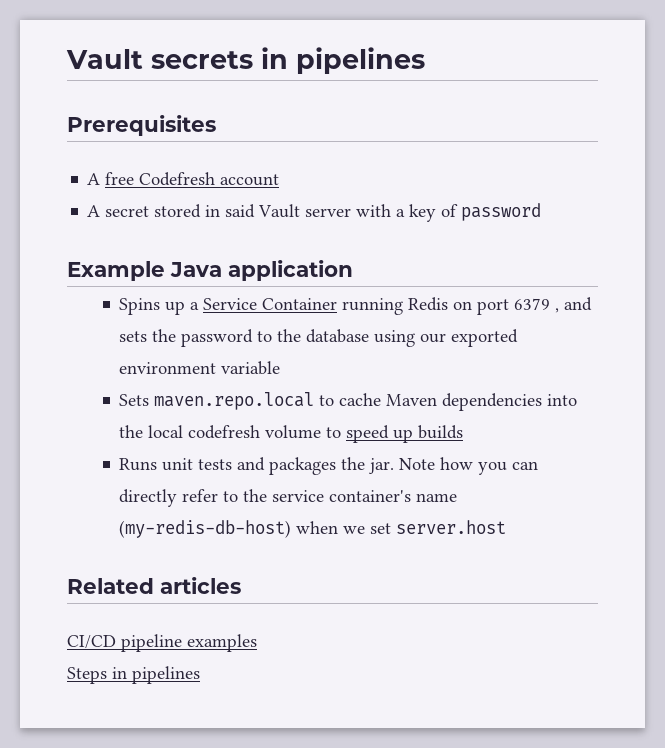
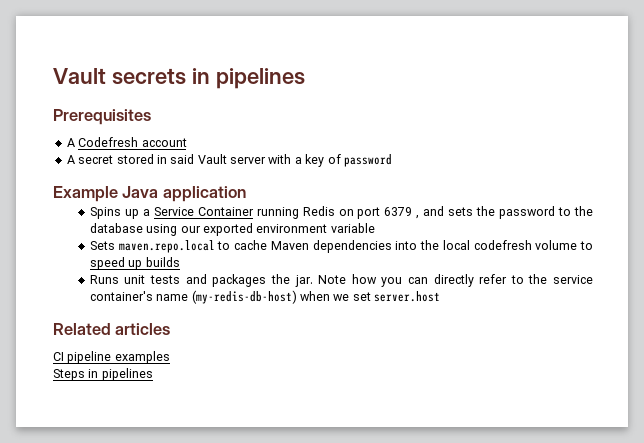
- A free Codefresh account
+ A Codefresh account
- CI/CD pipeline examples
+ CI pipeline examples

